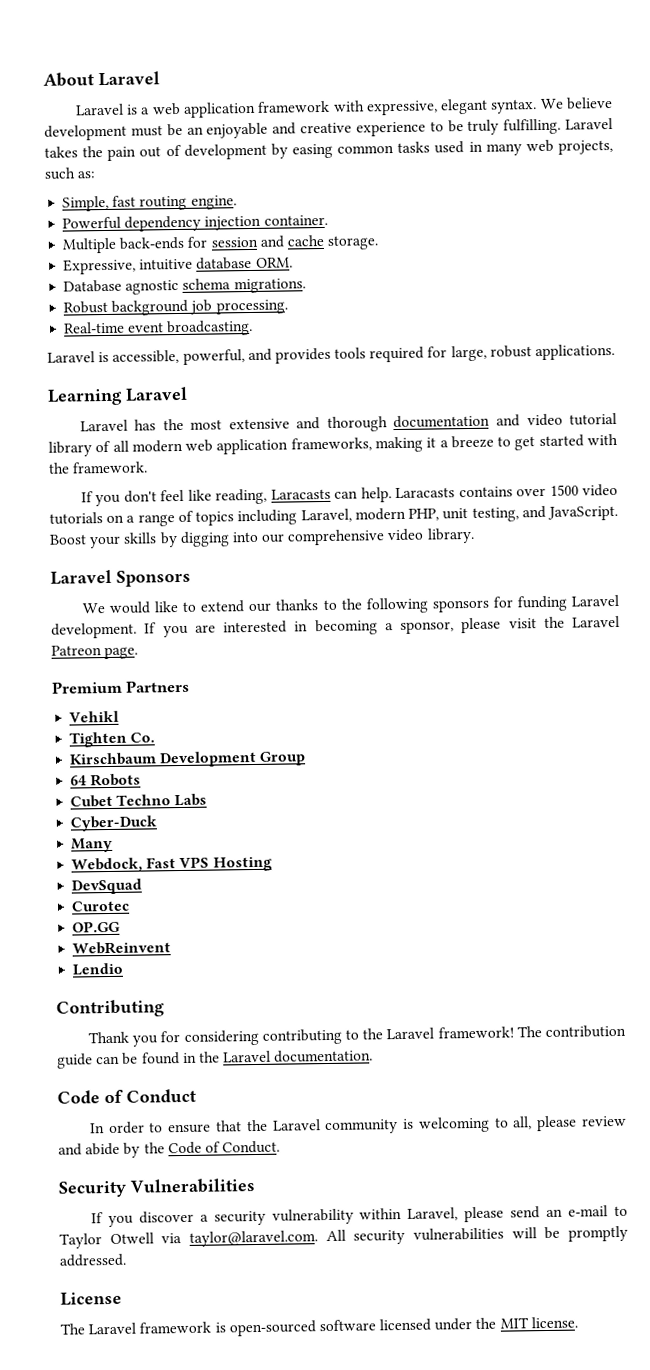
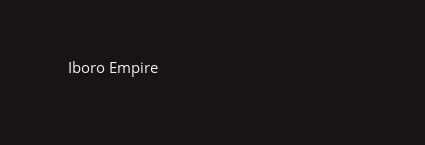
- About Laravel
- Laravel is a web application framework with expressive, elegant syntax. We believe development must be an enjoyable and creative experience to be truly fulfilling. Laravel takes the pain out of development by easing common tasks used in many web projects, such as:
- Simple, fast routing engine.
- Powerful dependency injection container.
- Multiple back-ends for session and cache storage.
- Expressive, intuitive database ORM.
- Database agnostic schema migrations.
- Robust background job processing.
- Real-time event broadcasting.
- Laravel is accessible, powerful, and provides tools required for large, robust applications.
- Learning Laravel
- Laravel has the most extensive and thorough documentation and video tutorial library of all modern web application frameworks, making it a breeze to get started with the framework.
- If you don't feel like reading, Laracasts can help. Laracasts contains over 1500 video tutorials on a range of topics including Laravel, modern PHP, unit testing, and JavaScript. Boost your skills by digging into our comprehensive video library.
- Laravel Sponsors
- We would like to extend our thanks to the following sponsors for funding Laravel development. If you are interested in becoming a sponsor, please visit the Laravel Patreon page.
- Premium Partners
- Vehikl
- Tighten Co.
- Kirschbaum Development Group
- 64 Robots
- Cubet Techno Labs
- Cyber-Duck
- Many
- Webdock, Fast VPS Hosting
- DevSquad
- Curotec
- OP.GG
- WebReinvent
- Lendio
- Contributing
- Thank you for considering contributing to the Laravel framework! The contribution guide can be found in the Laravel documentation.
- Code of Conduct
- In order to ensure that the Laravel community is welcoming to all, please review and abide by the Code of Conduct.
- Security Vulnerabilities
- If you discover a security vulnerability within Laravel, please send an e-mail to Taylor Otwell via taylor@laravel.com. All security vulnerabilities will be promptly addressed.
- License
- The Laravel framework is open-sourced software licensed under the MIT license.
+ Iboro Empire

